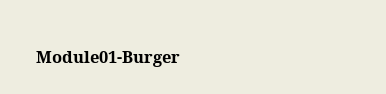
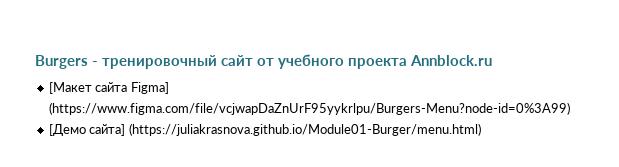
- Module01-Burger
+ Burgers - тренировочный сайт от учебного проекта Annblock.ru
+ [Макет сайта Figma] (https://www.figma.com/file/vcjwapDaZnUrF95yykrlpu/Burgers-Menu?node-id=0%3A99)
+ [Демо сайта] (https://juliakrasnova.github.io/Module01-Burger/menu.html)

